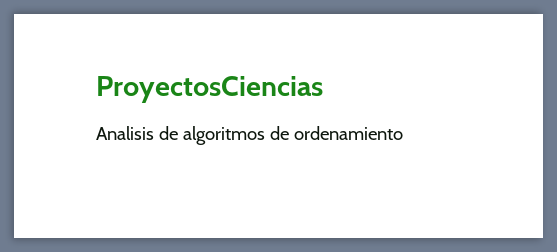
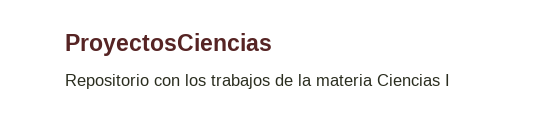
- Analisis de algoritmos de ordenamiento
+ Repositorio con los trabajos de la materia Ciencias I

